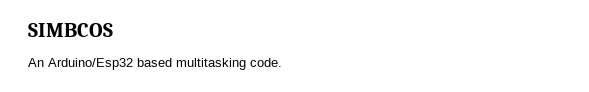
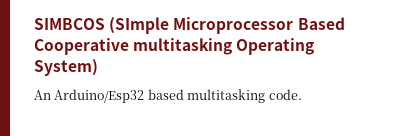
- SIMBCOS
+ SIMBCOS (SImple Microprocessor Based Cooperative multitasking Operating System)

